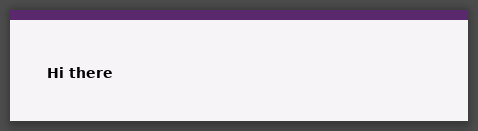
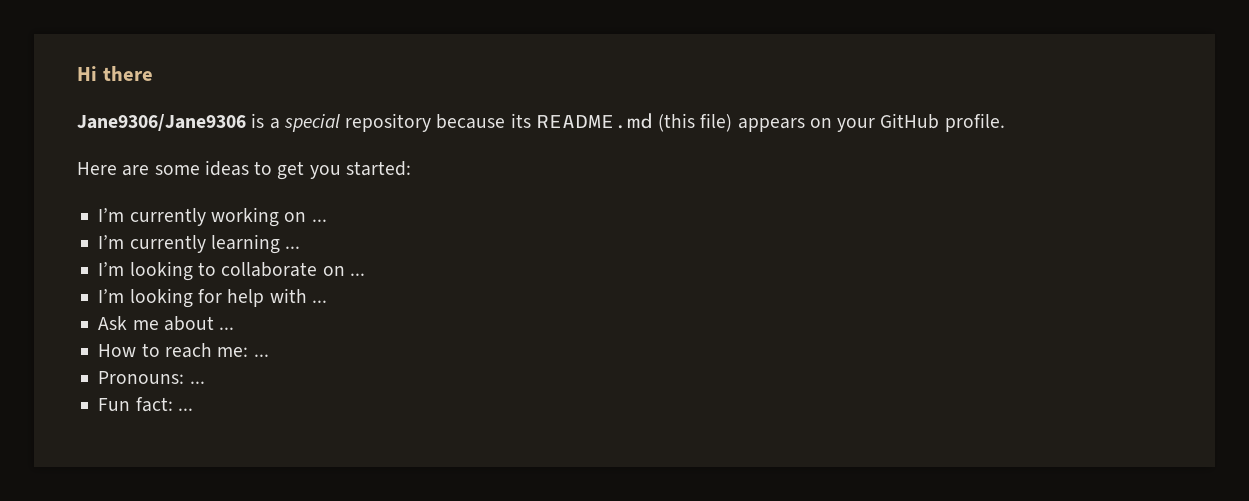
+ Jane9306/Jane9306 is a special repository because its README.md (this file) appears on your GitHub profile.
+ Here are some ideas to get you started:
+ I’m currently working on ...
+ I’m currently learning ...
+ I’m looking to collaborate on ...
+ I’m looking for help with ...
+ Ask me about ...
+ How to reach me: ...
+ Pronouns: ...
+ Fun fact: ...

